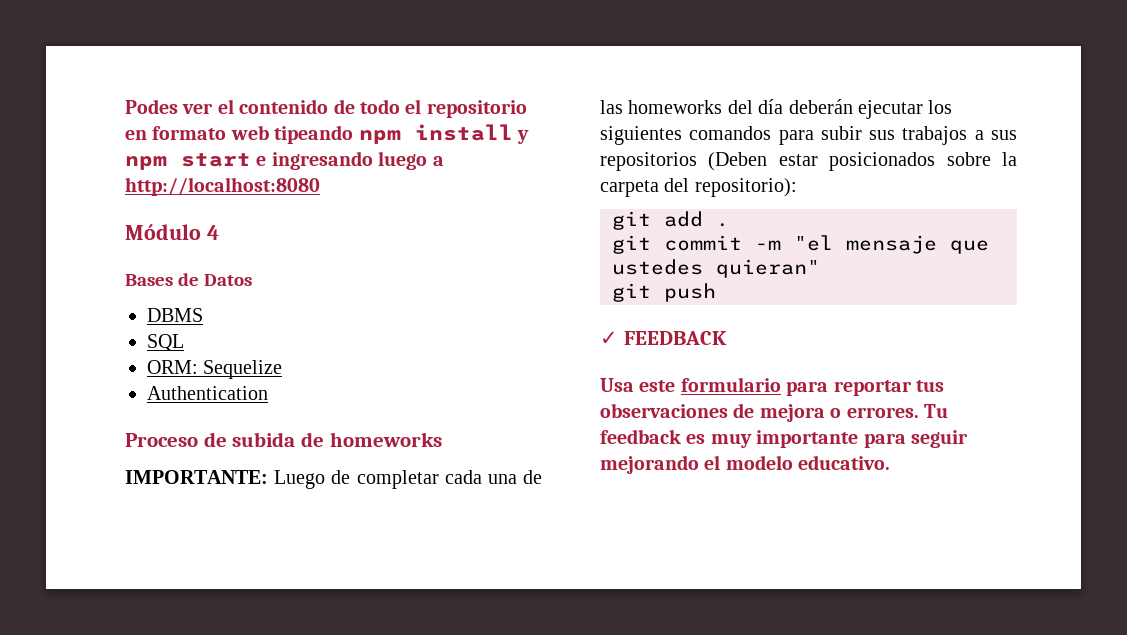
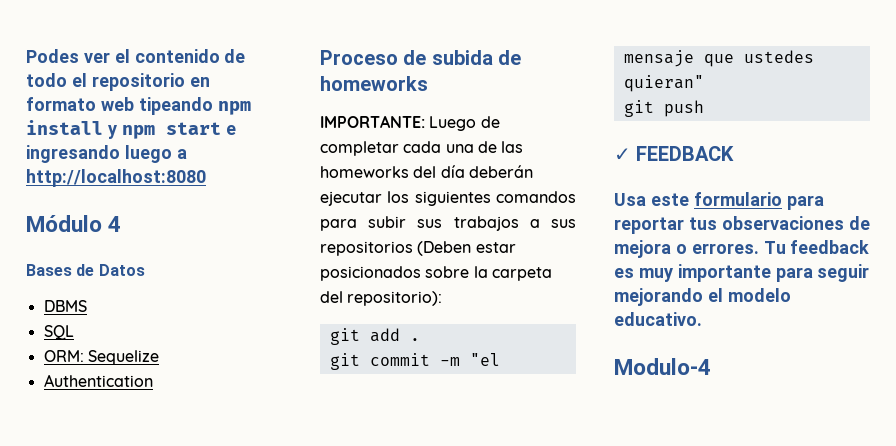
+ Modulo-4

